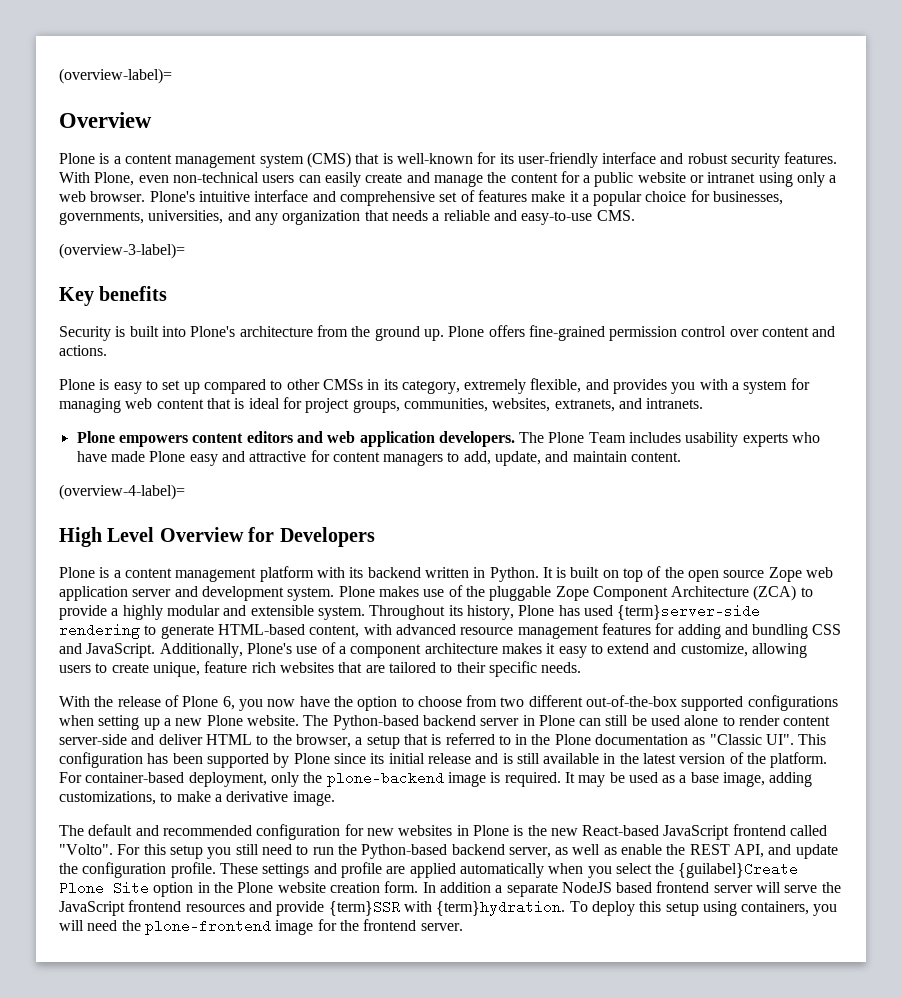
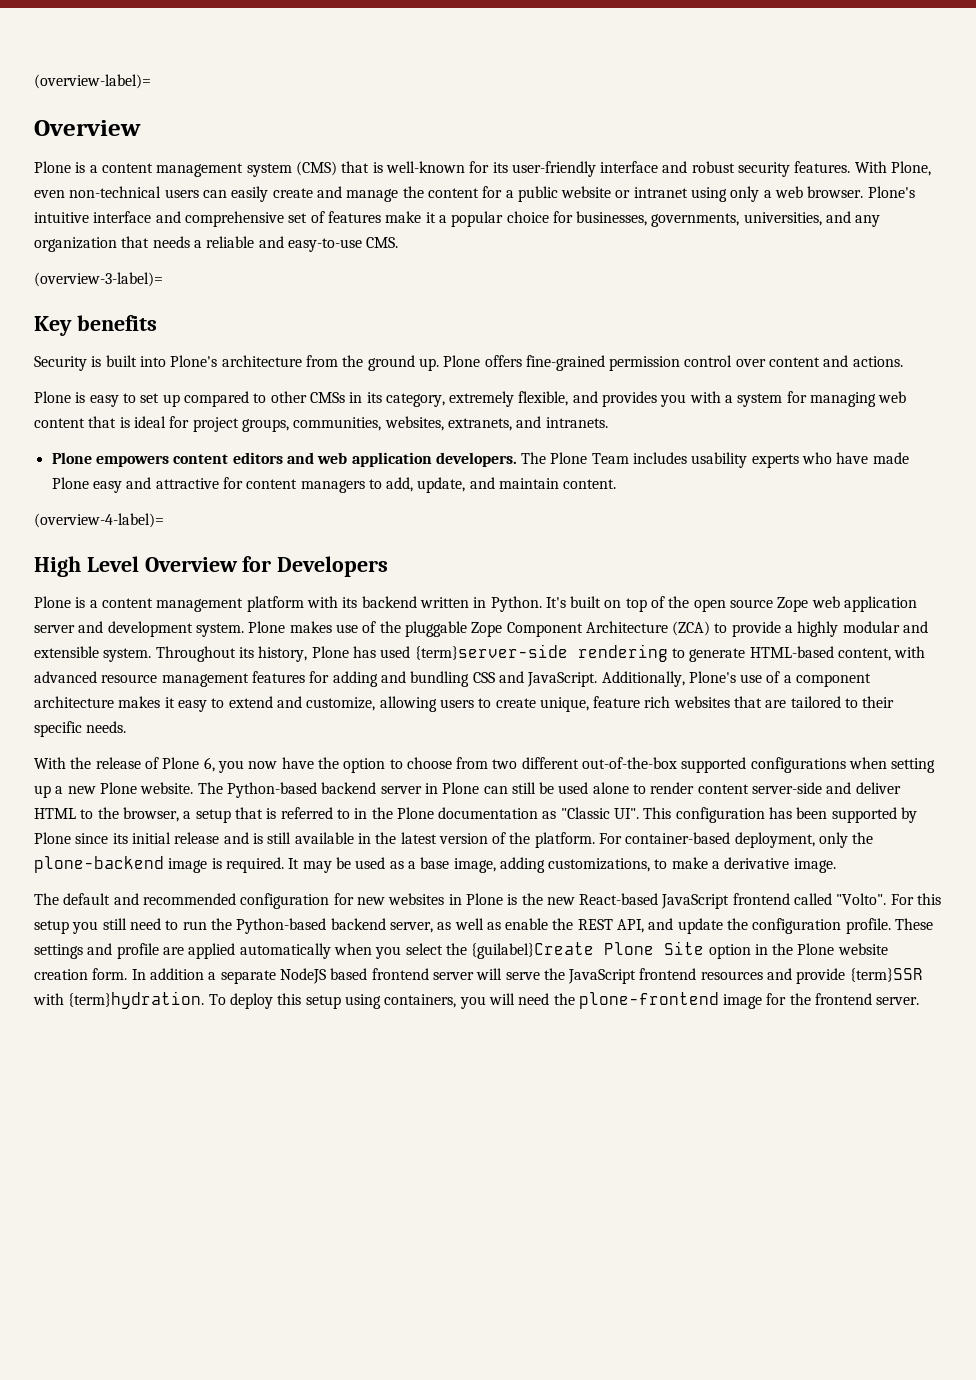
- It is built on top of the open source Zope web application server and development system.
+ It's built on top of the open source Zope web application server and development system.

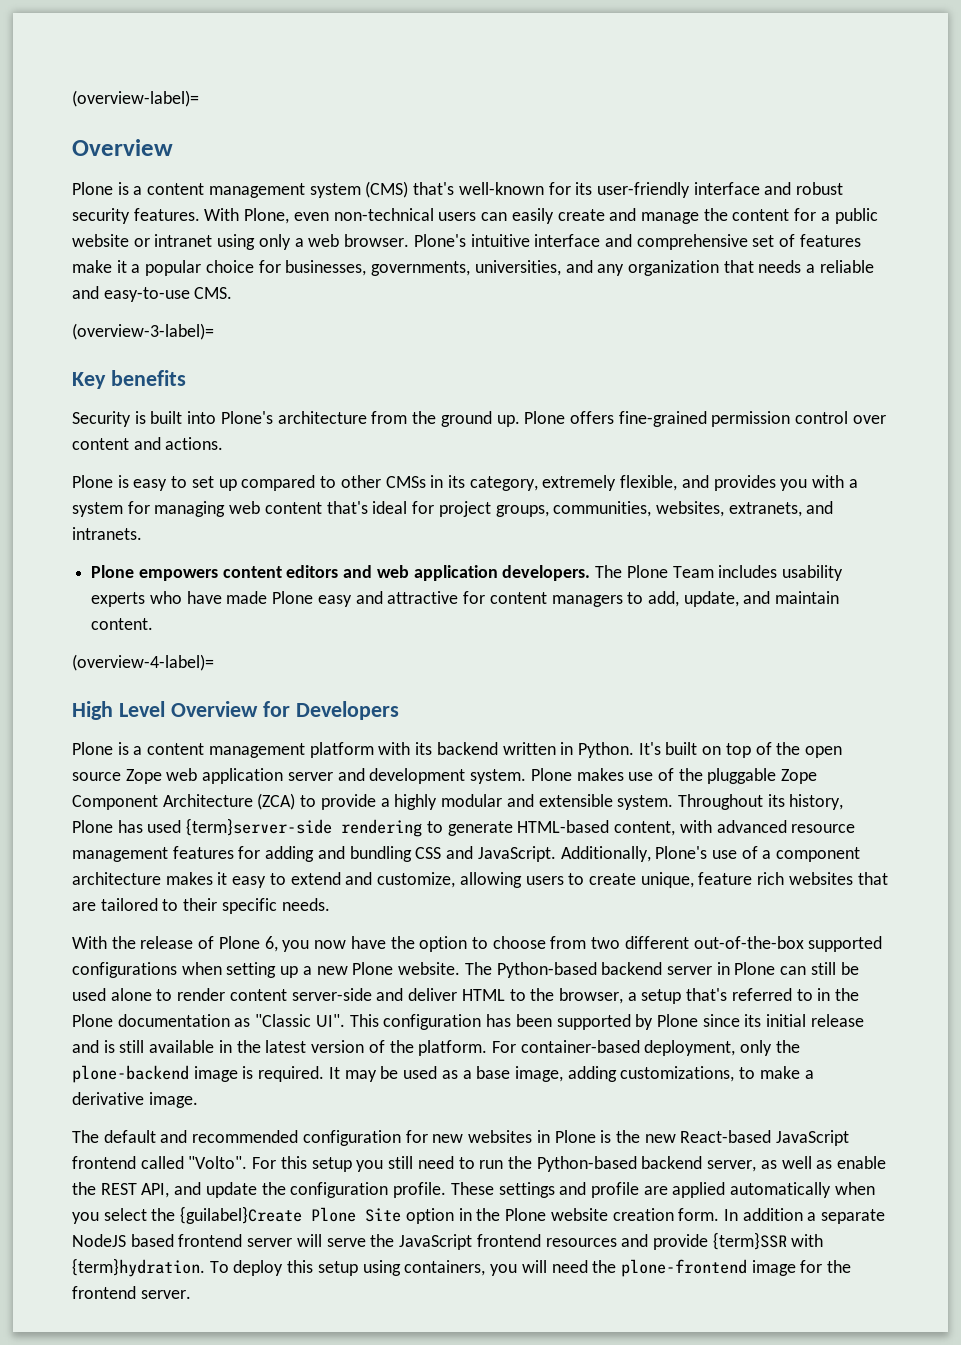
- Plone is a content management system (CMS) that is well-known for its user-friendly interface and robust security features.
+ Plone is a content management system (CMS) that's well-known for its user-friendly interface and robust security features.
- Plone is easy to set up compared to other CMSs in its category, extremely flexible, and provides you with a system for managing web content that is ideal for project groups, communities, websites, extranets, and intranets.
+ Plone is easy to set up compared to other CMSs in its category, extremely flexible, and provides you with a system for managing web content that's ideal for project groups, communities, websites, extranets, and intranets.
- The Python-based backend server in Plone can still be used alone to render content server-side and deliver HTML to the browser, a setup that is referred to in the Plone documentation as "Classic UI". This configuration has been supported by Plone since its initial release and is still available in the latest version of the platform.
+ The Python-based backend server in Plone can still be used alone to render content server-side and deliver HTML to the browser, a setup that's referred to in the Plone documentation as "Classic UI". This configuration has been supported by Plone since its initial release and is still available in the latest version of the platform.

